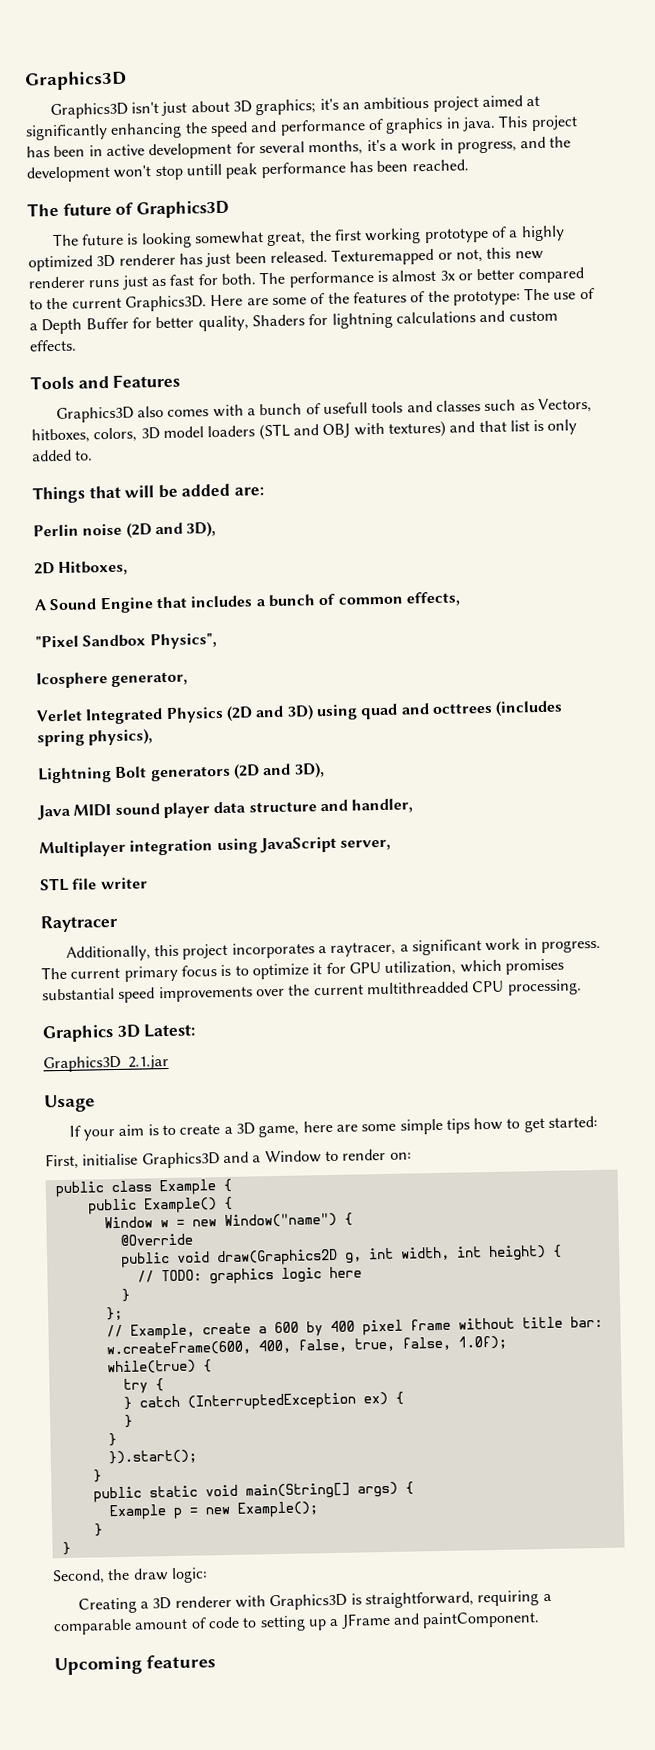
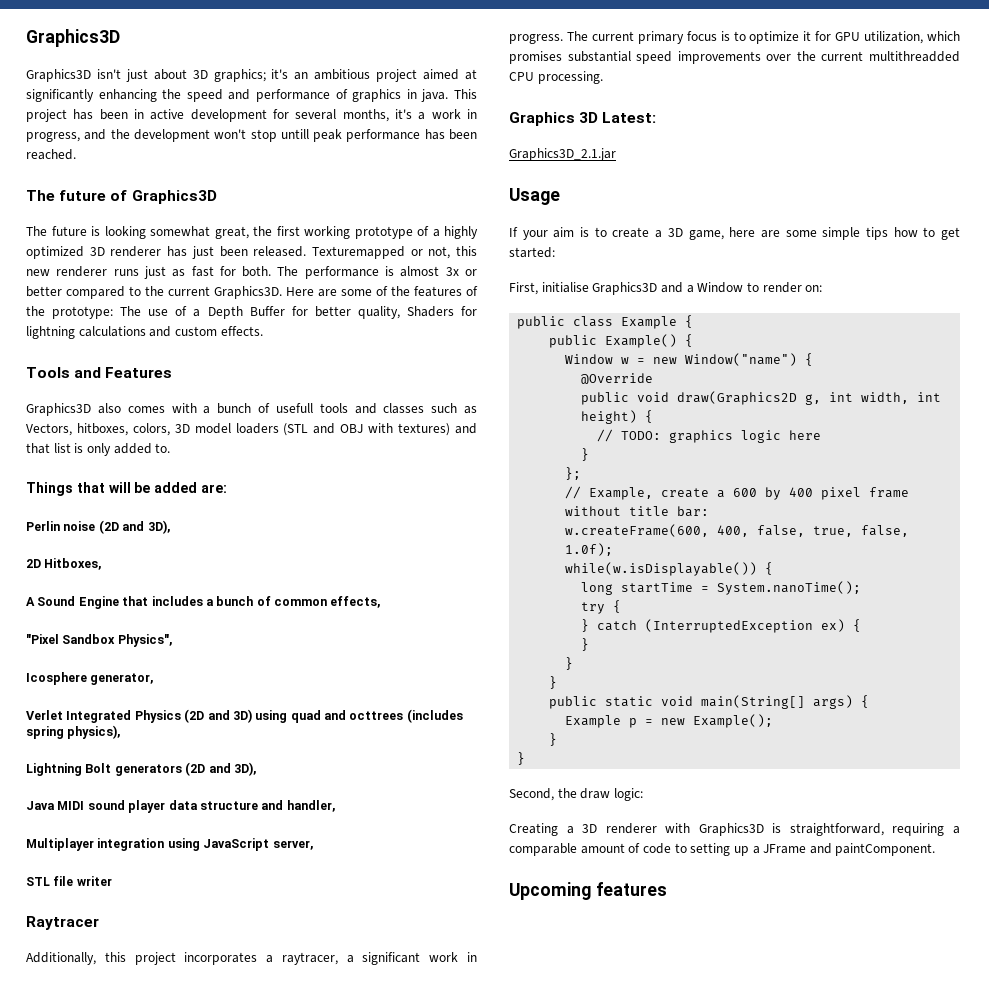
- while(true) {
+ while(w.isDisplayable()) {
+ long startTime = System.nanoTime();
- }).start();

